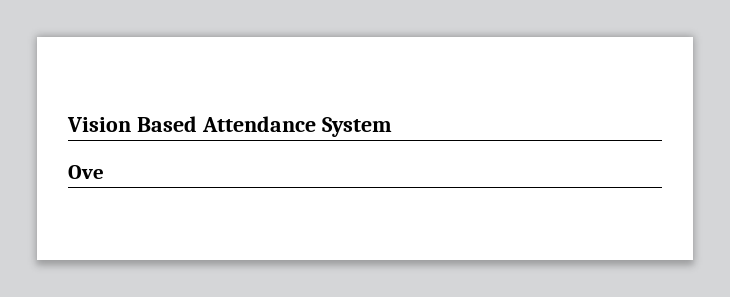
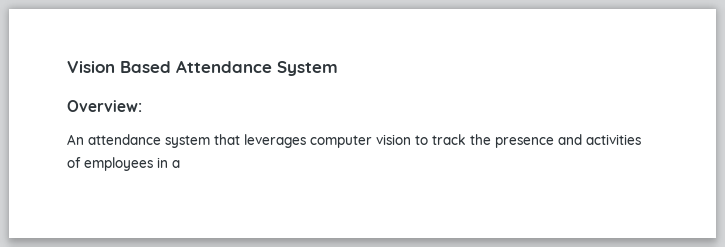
- Ove
+ Overview:
+ An attendance system that leverages computer vision to track the presence and activities of employees in a

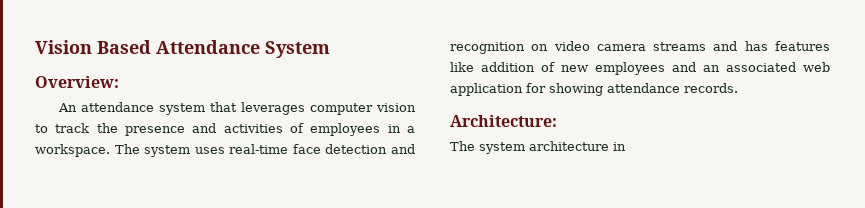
- An attendance system that leverages computer vision to track the presence and activities of employees in a
+ An attendance system that leverages computer vision to track the presence and activities of employees in a workspace. The system uses real-time face detection and recognition on video camera streams and has features like addition of new employees and an associated web application for showing attendance records.
+ Architecture:
+ The system architecture in

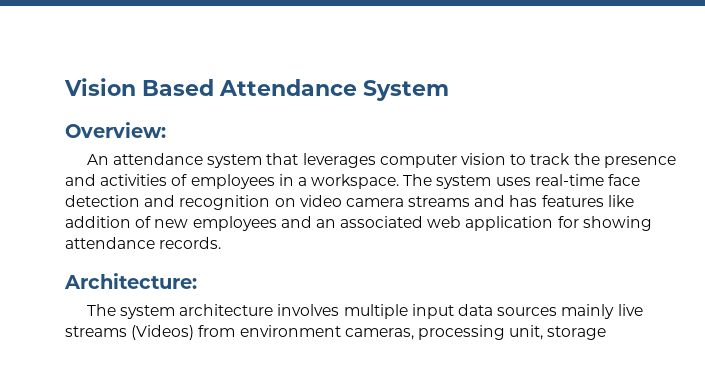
- The system architecture in
+ The system architecture involves multiple input data sources mainly live streams (Videos) from environment cameras, processing unit, storage

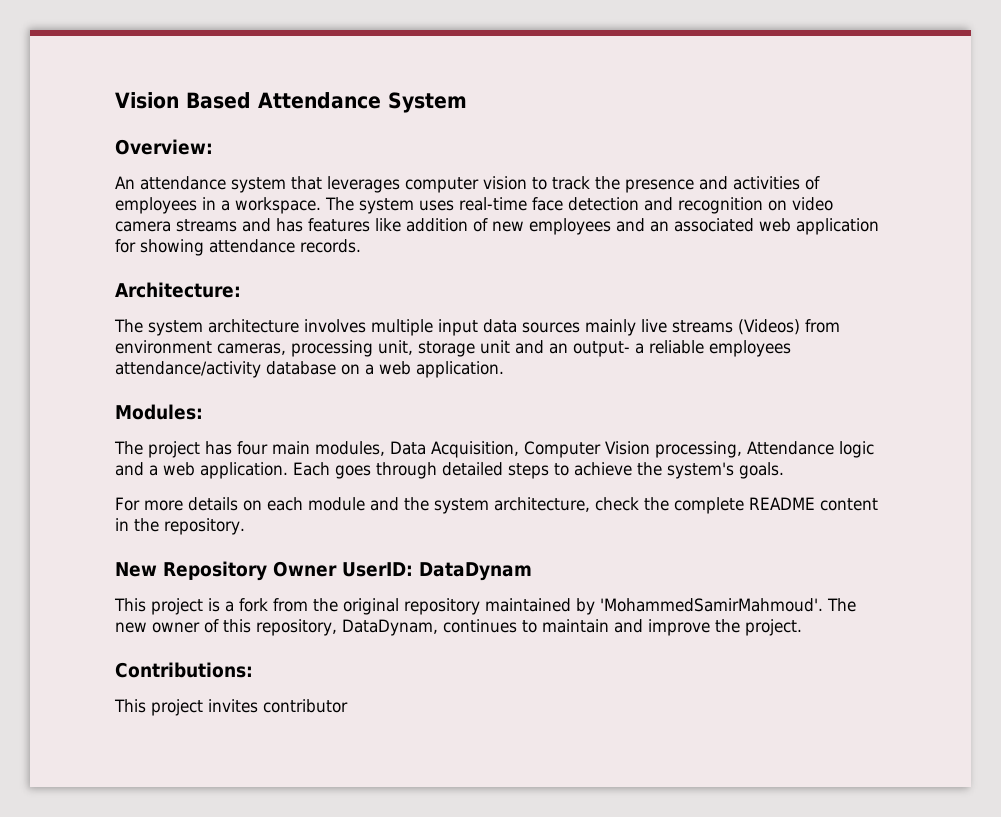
- The system architecture involves multiple input data sources mainly live streams (Videos) from environment cameras, processing unit, storage
+ The system architecture involves multiple input data sources mainly live streams (Videos) from environment cameras, processing unit, storage unit and an output- a reliable employees attendance/activity database on a web application.
+ Modules:
+ The project has four main modules, Data Acquisition, Computer Vision processing, Attendance logic and a web application. Each goes through detailed steps to achieve the system's goals.
+ For more details on each module and the system architecture, check the complete README content in the repository.
+ New Repository Owner UserID: DataDynam
+ This project is a fork from the original repository maintained by 'MohammedSamirMahmoud'. The new owner of this repository, DataDynam, continues to maintain and improve the project.
+ Contributions:
+ This project invites contributor

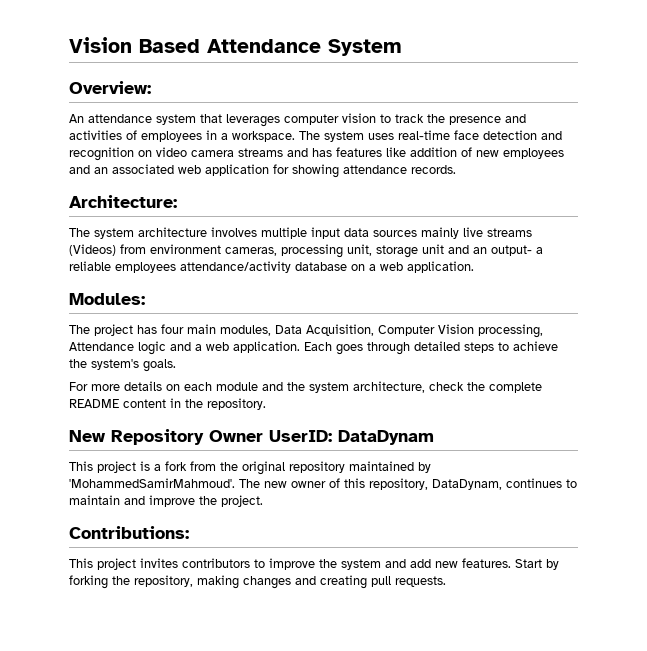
- This project invites contributor
+ This project invites contributors to improve the system and add new features. Start by forking the repository, making changes and creating pull requests.

